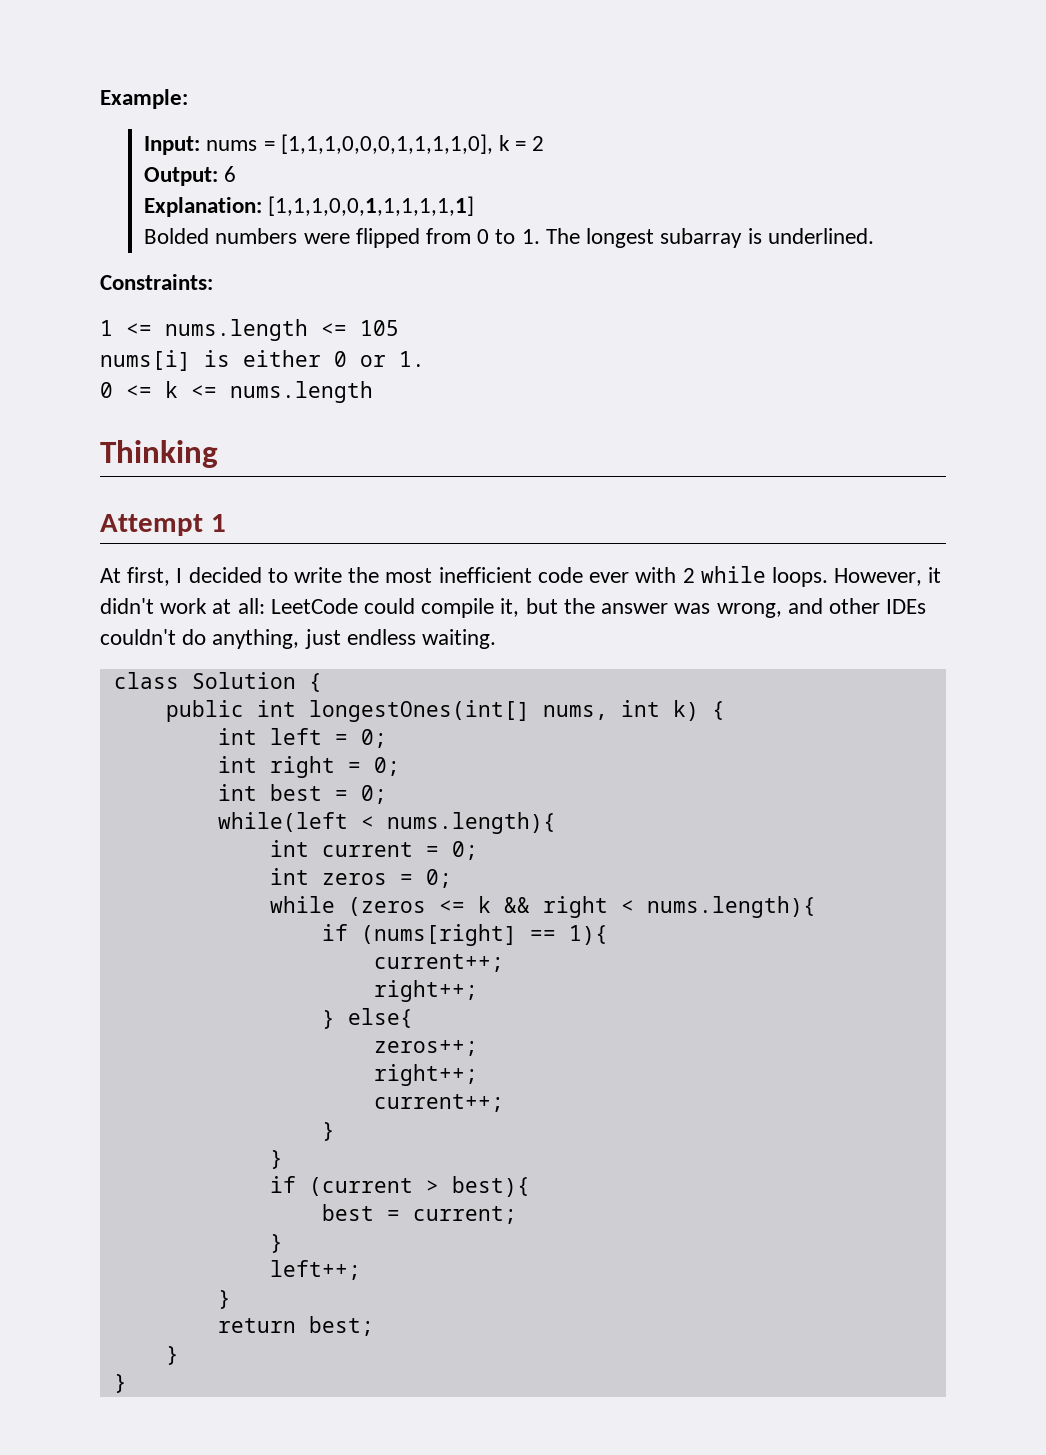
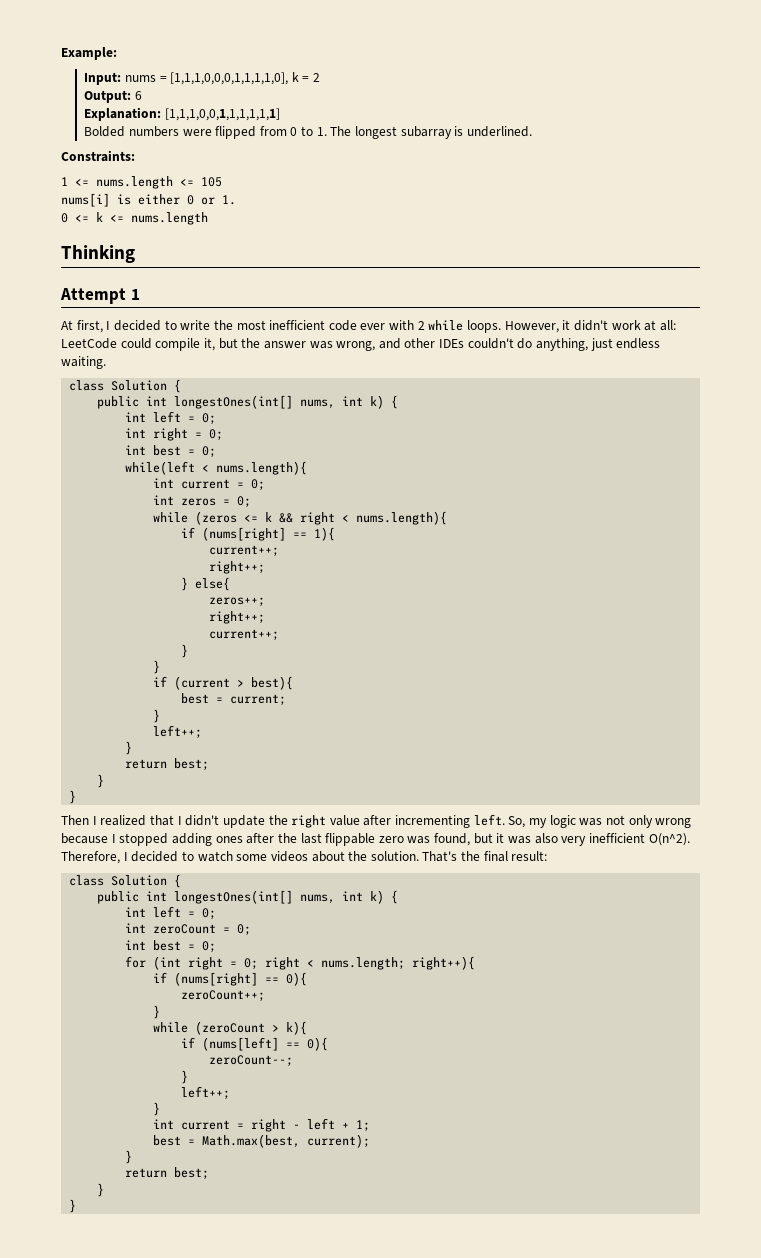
+ Then I realized that I didn't update the right value after incrementing left. So, my logic was not only wrong because I stopped adding ones after the last flippable zero was found, but it was also very inefficient O(n^2). Therefore, I decided to watch some videos about the solution. That's the final result:
+ class Solution {
+ public int longestOnes(int[] nums, int k) {
+ int left = 0;
+ int zeroCount = 0;
+ int best = 0;
+ for (int right = 0; right < nums.length; right++){
+ if (nums[right] == 0){
+ zeroCount++;
+ }
+ while (zeroCount > k){
+ if (nums[left] == 0){
+ zeroCount--;
+ }
+ left++;
+ }
+ int current = right - left + 1;
+ best = Math.max(best, current);
+ }
+ return best;
+ }
+ }

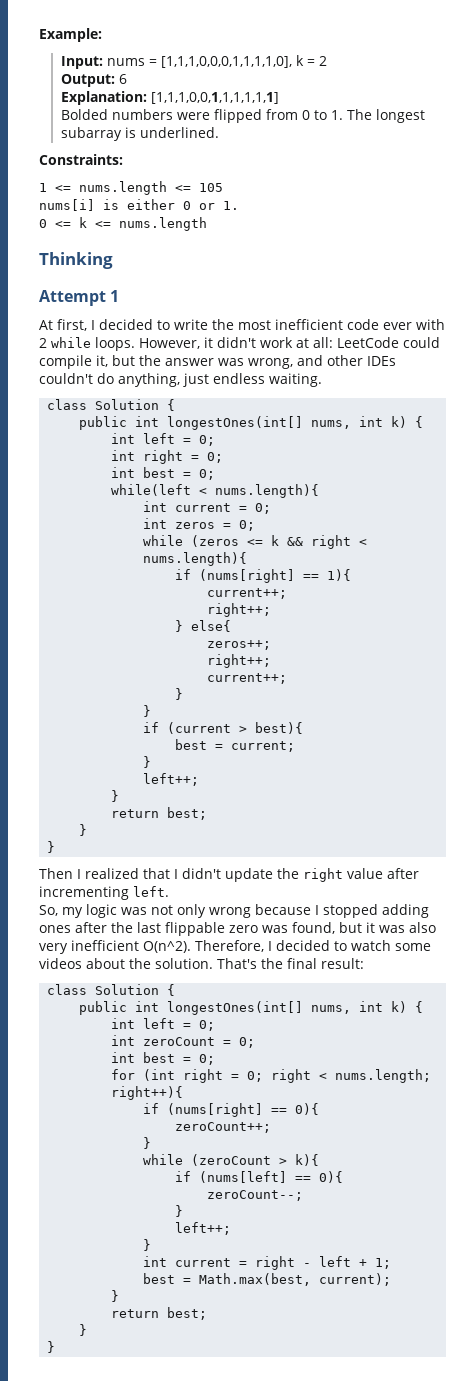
- Then I realized that I didn't update the right value after incrementing left. So, my logic was not only wrong because I stopped adding ones after the last flippable zero was found, but it was also very inefficient O(n^2).
+ Then I realized that I didn't update the right value after incrementing left.
+ So, my logic was not only wrong because I stopped adding ones after the last flippable zero was found, but it was also very inefficient O(n^2).

